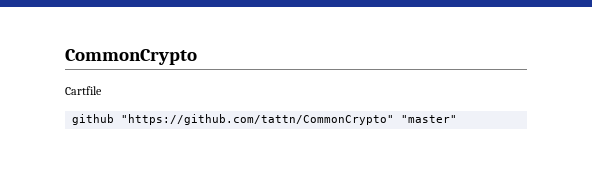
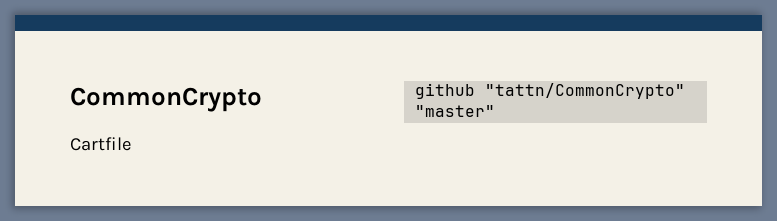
- github "https://github.com/tattn/CommonCrypto" "master"
+ github "tattn/CommonCrypto" "master"

